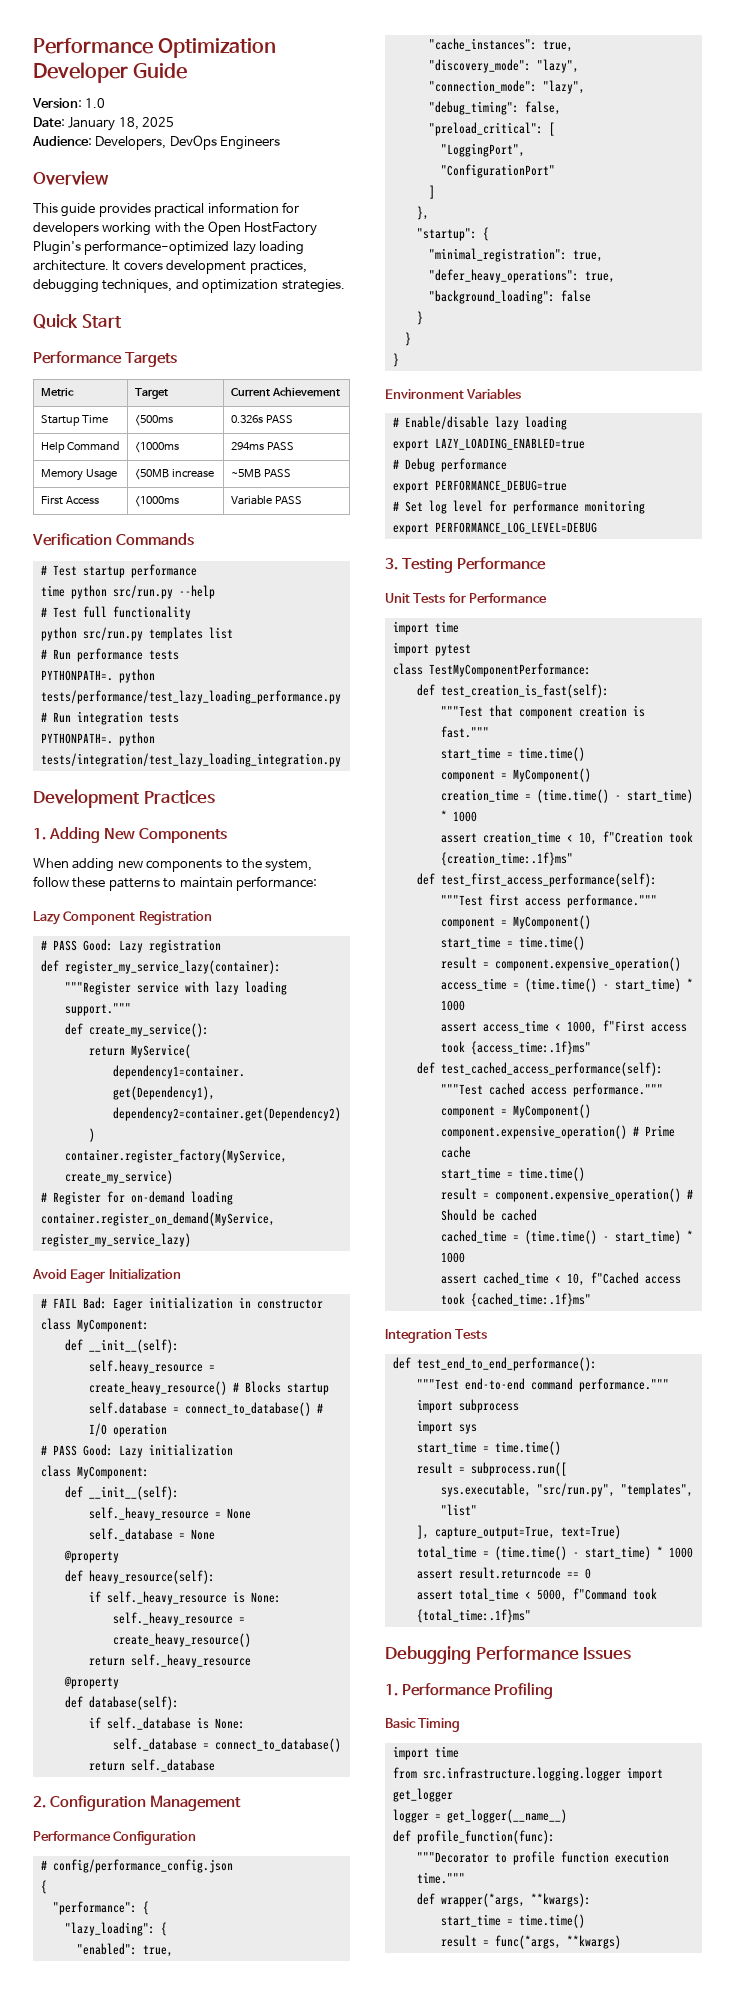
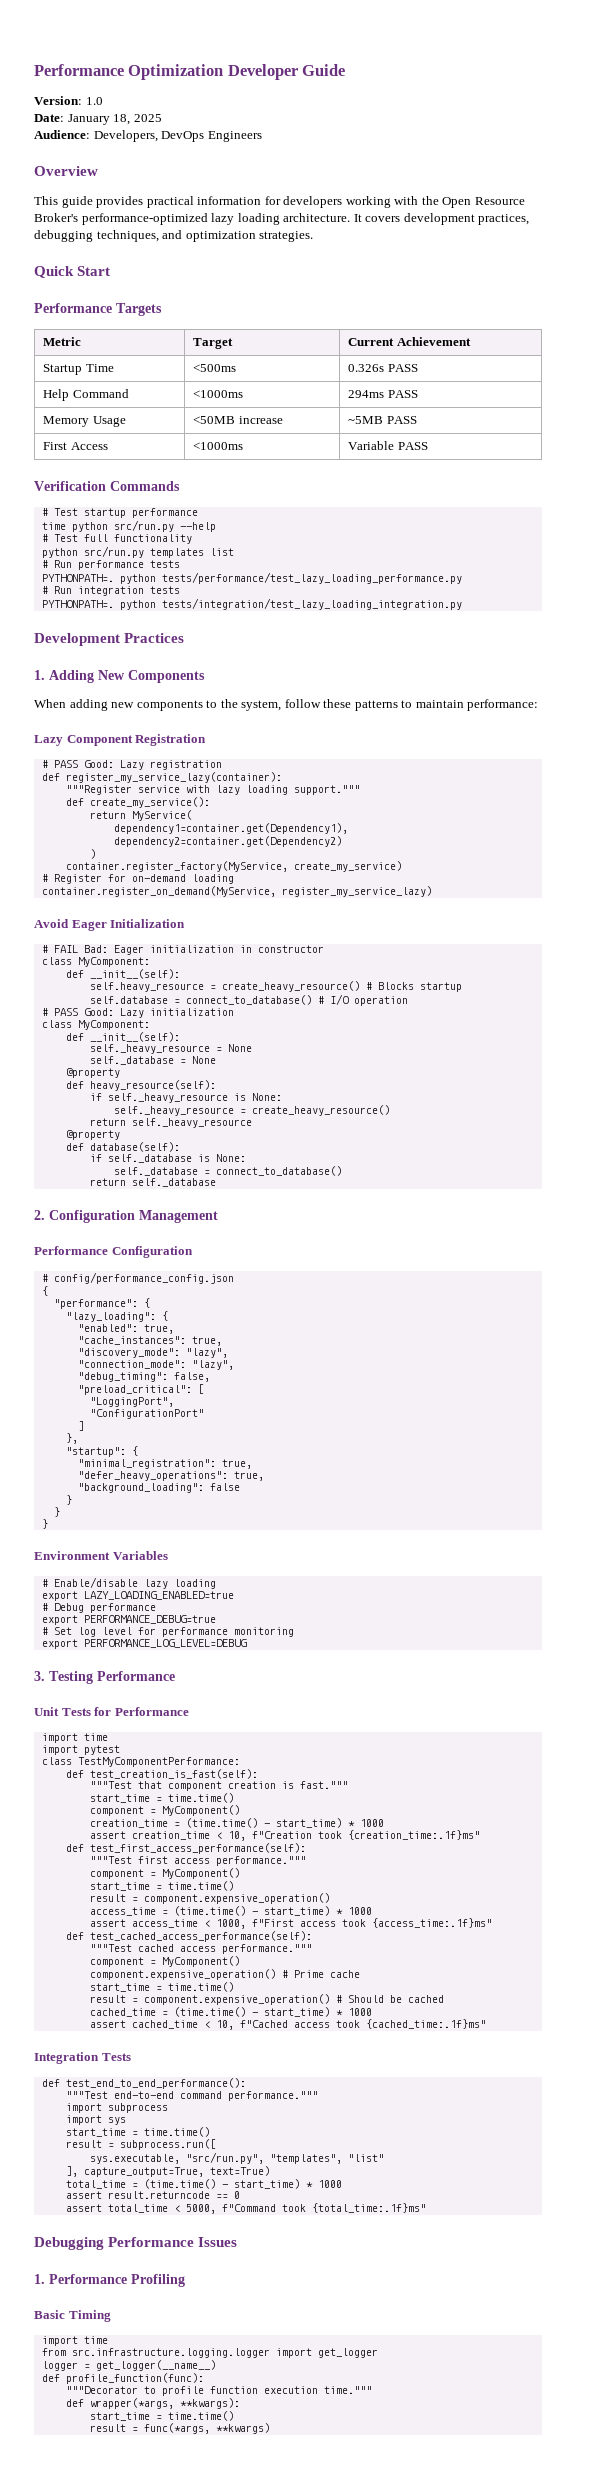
- This guide provides practical information for developers working with the Open HostFactory Plugin's performance-optimized lazy loading architecture.
+ This guide provides practical information for developers working with the Open Resource Broker's performance-optimized lazy loading architecture.

